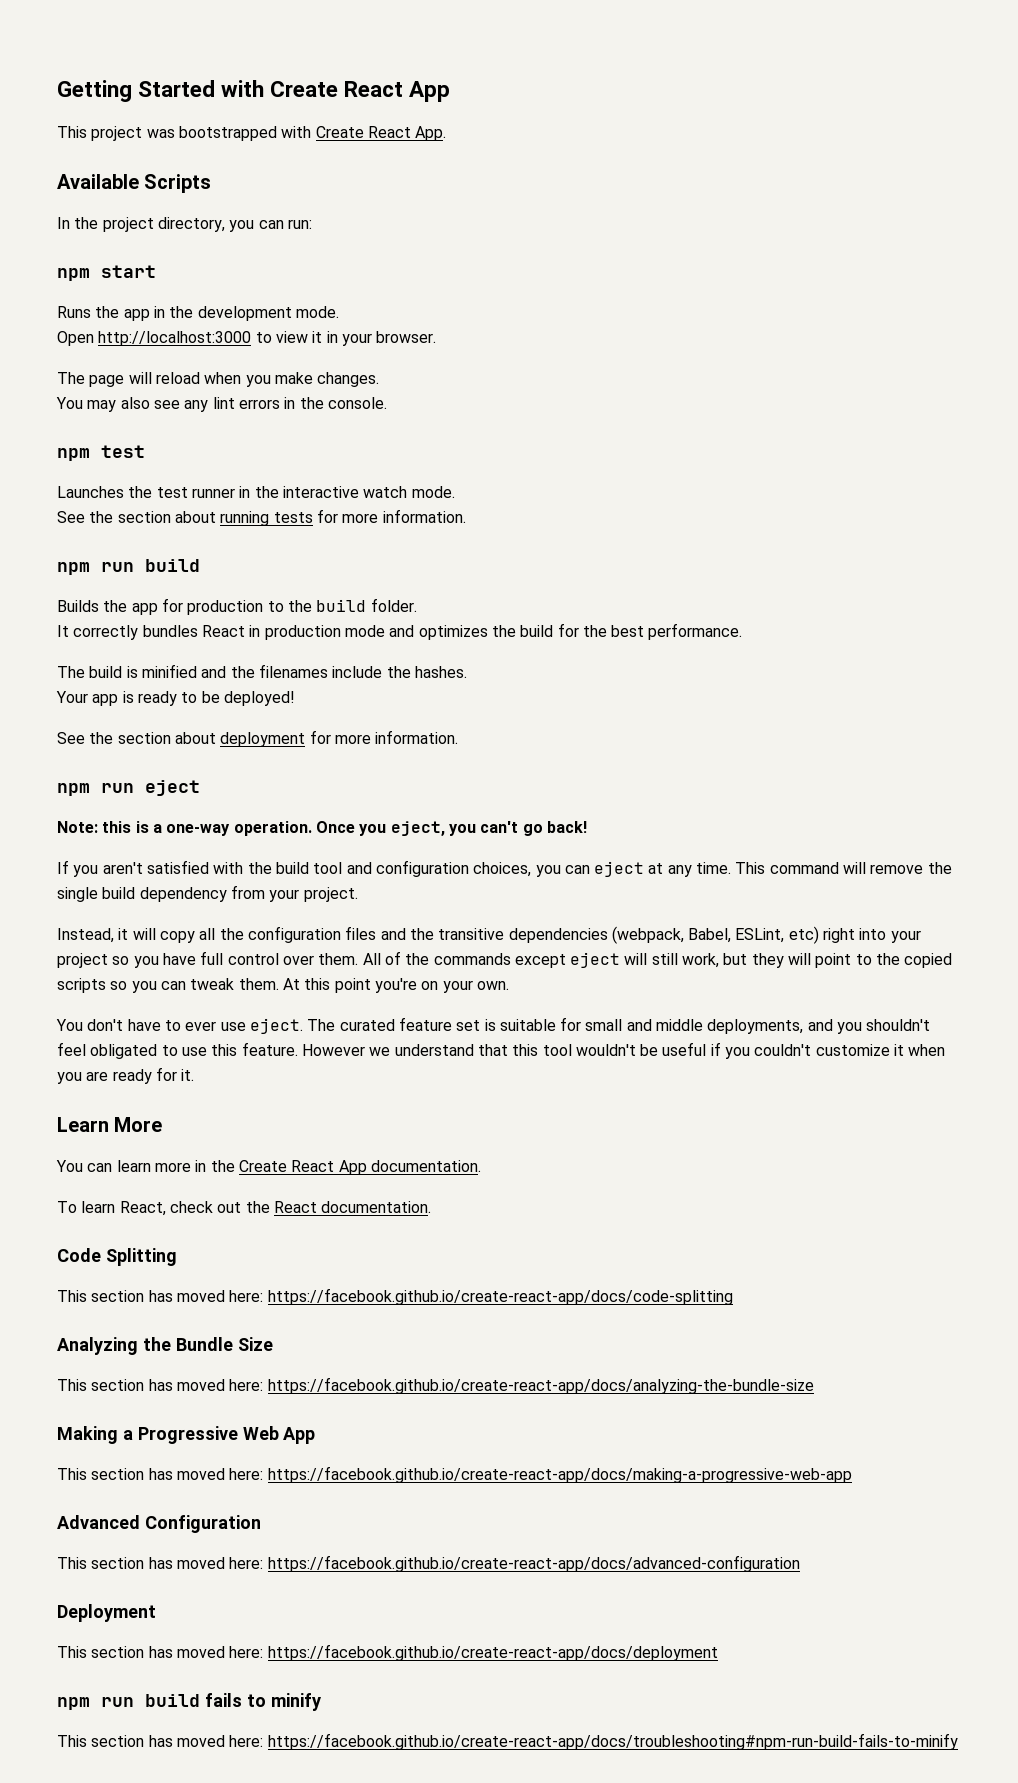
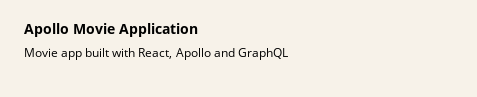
- Getting Started with Create React App
- This project was bootstrapped with Create React App.
- Available Scripts
- In the project directory, you can run:
- npm start
- Runs the app in the development mode.
- Open http://localhost:3000 to view it in your browser.
- The page will reload when you make changes.
- You may also see any lint errors in the console.
- npm test
- Launches the test runner in the interactive watch mode.
- See the section about running tests for more information.
- npm run build
- Builds the app for production to the build folder.
- It correctly bundles React in production mode and optimizes the build for the best performance.
- The build is minified and the filenames include the hashes.
- Your app is ready to be deployed!
- See the section about deployment for more information.
- npm run eject
- Note: this is a one-way operation. Once you eject, you can't go back!
- If you aren't satisfied with the build tool and configuration choices, you can eject at any time. This command will remove the single build dependency from your project.
- Instead, it will copy all the configuration files and the transitive dependencies (webpack, Babel, ESLint, etc) right into your project so you have full control over them. All of the commands except eject will still work, but they will point to the copied scripts so you can tweak them. At this point you're on your own.
- You don't have to ever use eject. The curated feature set is suitable for small and middle deployments, and you shouldn't feel obligated to use this feature. However we understand that this tool wouldn't be useful if you couldn't customize it when you are ready for it.
- Learn More
- You can learn more in the Create React App documentation.
- To learn React, check out the React documentation.
- Code Splitting
- This section has moved here: https://facebook.github.io/create-react-app/docs/code-splitting
- Analyzing the Bundle Size
- This section has moved here: https://facebook.github.io/create-react-app/docs/analyzing-the-bundle-size
- Making a Progressive Web App
- This section has moved here: https://facebook.github.io/create-react-app/docs/making-a-progressive-web-app
- Advanced Configuration
- This section has moved here: https://facebook.github.io/create-react-app/docs/advanced-configuration
- Deployment
- This section has moved here: https://facebook.github.io/create-react-app/docs/deployment
- npm run build fails to minify
- This section has moved here: https://facebook.github.io/create-react-app/docs/troubleshooting#npm-run-build-fails-to-minify
+ Apollo Movie Application
+ Movie app built with React, Apollo and GraphQL

